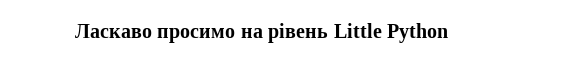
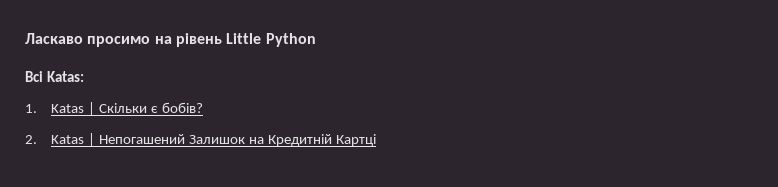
+ Всі Katas:
+ 1. Katas | Скільки є бобів?
+ 2. Katas | Непогашений Залишок на Кредитній Картці

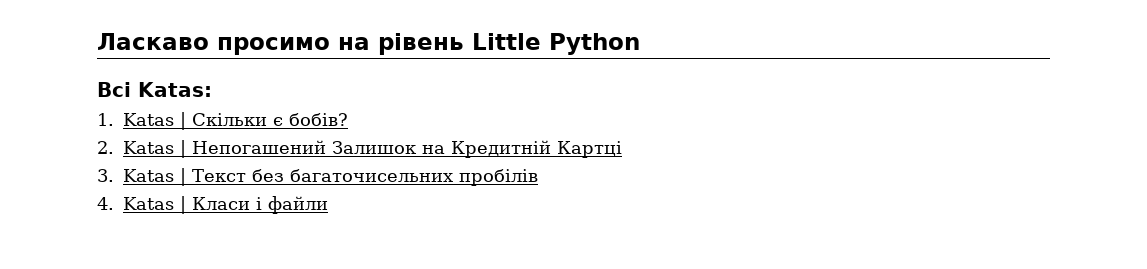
+ 3. Katas | Текст без багаточисельних пробілів
+ 4. Katas | Класи і файли

